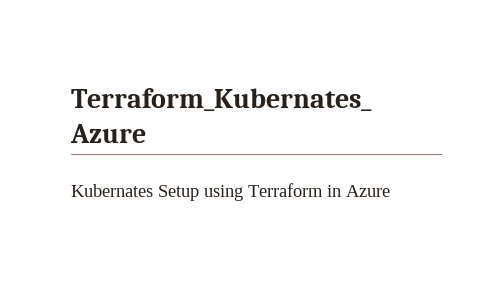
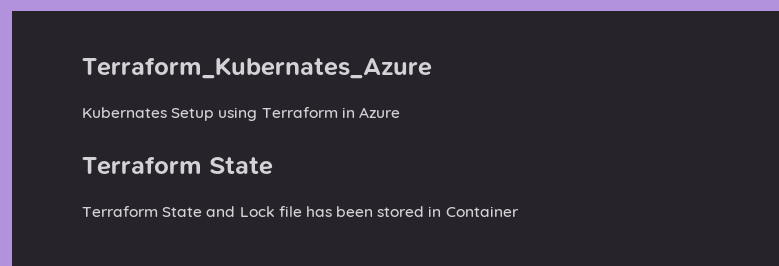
  Kubernates Setup using Terraform in Azure
+ Terraform State
+ Terraform State and Lock file has been stored in Container

